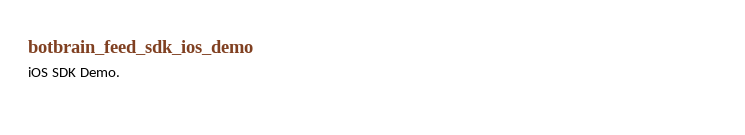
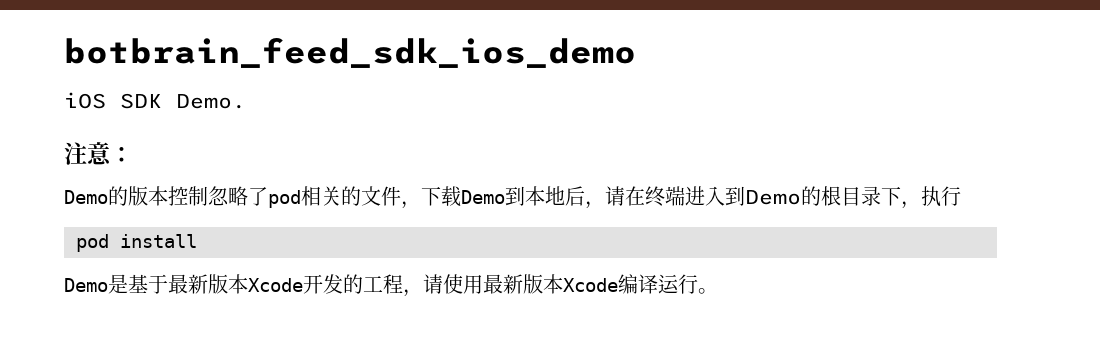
+ 注意：
+ Demo的版本控制忽略了pod相关的文件，下载Demo到本地后，请在终端进入到Demo的根目录下，执行
+ pod install
+ Demo是基于最新版本Xcode开发的工程，请使用最新版本Xcode编译运行。

